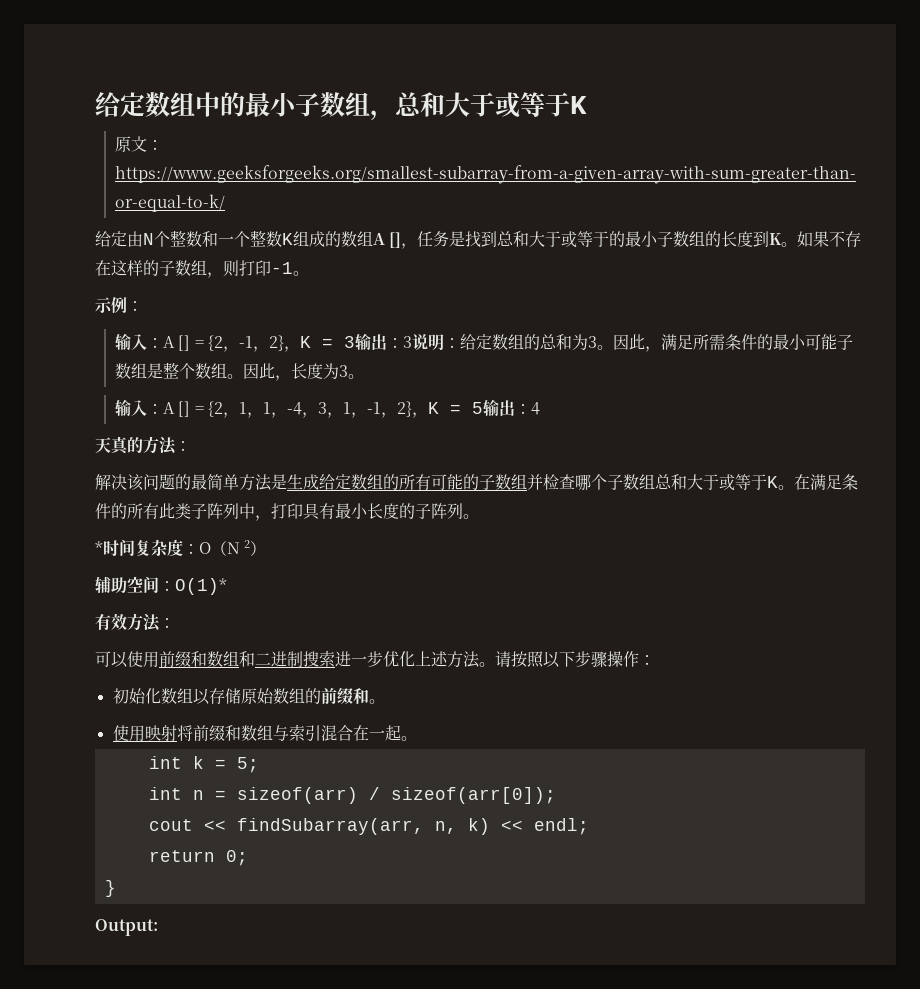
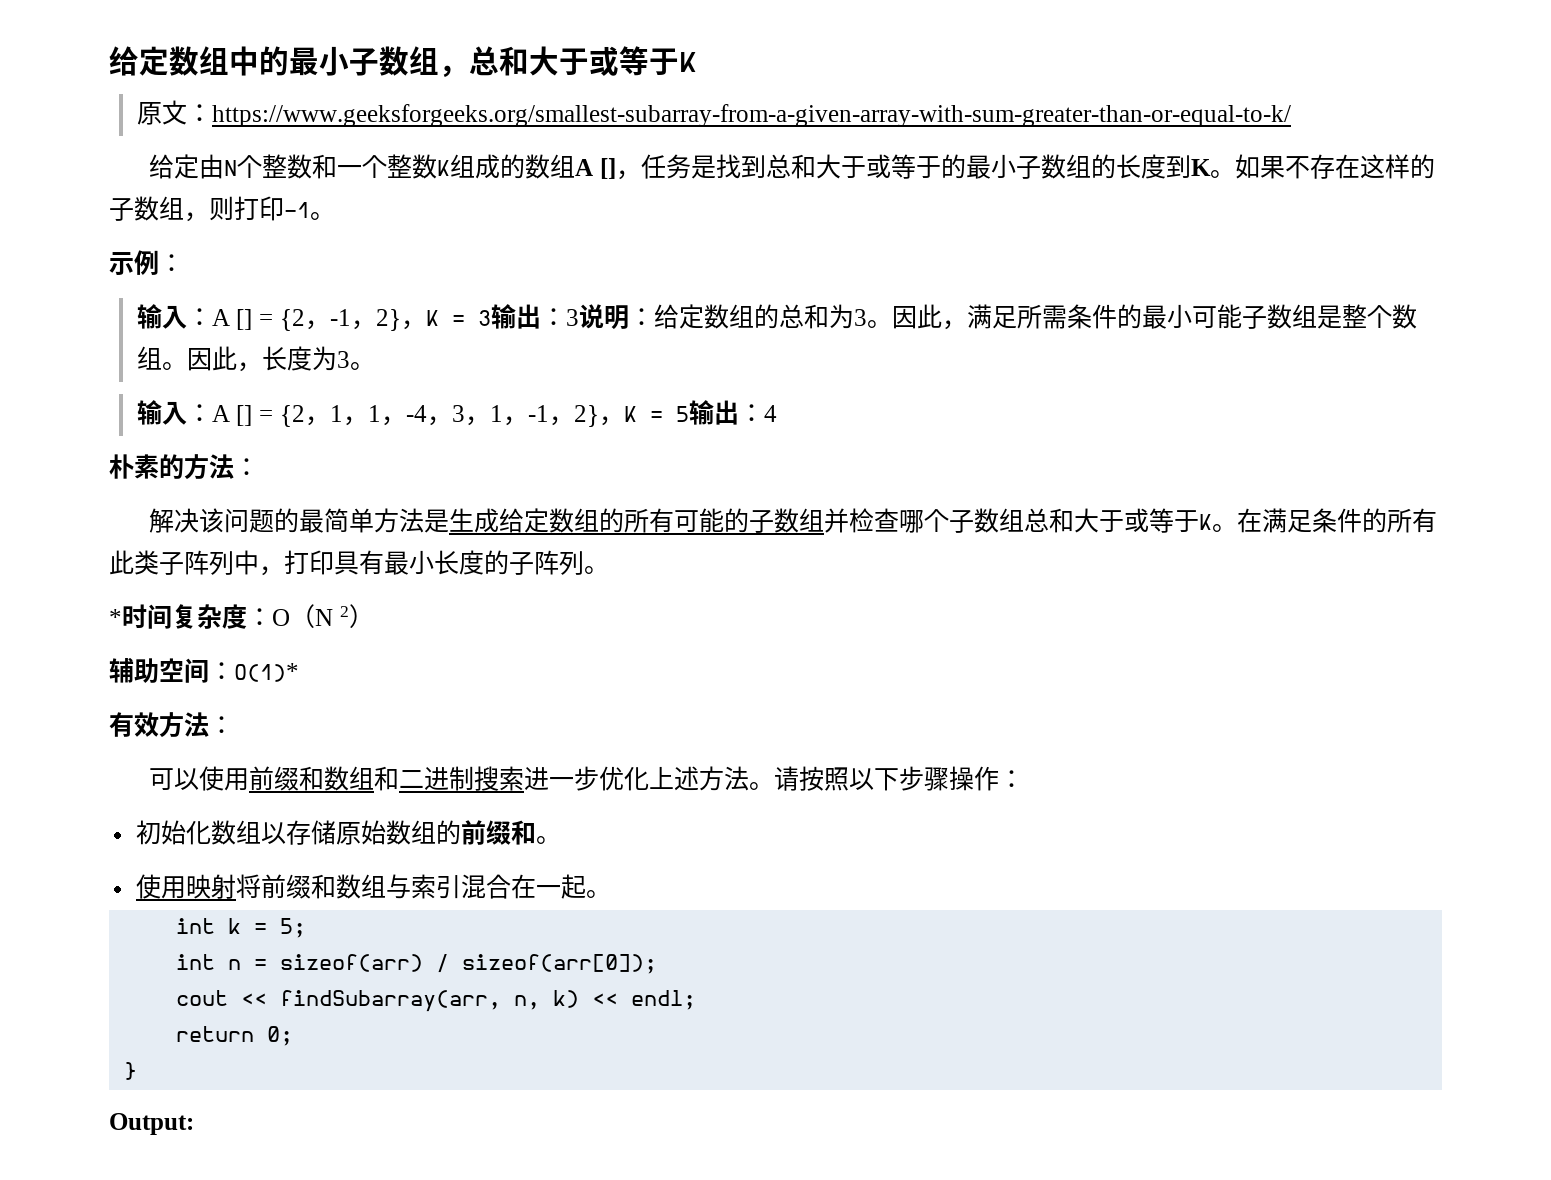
- 天真的方法：
+ 朴素的方法：

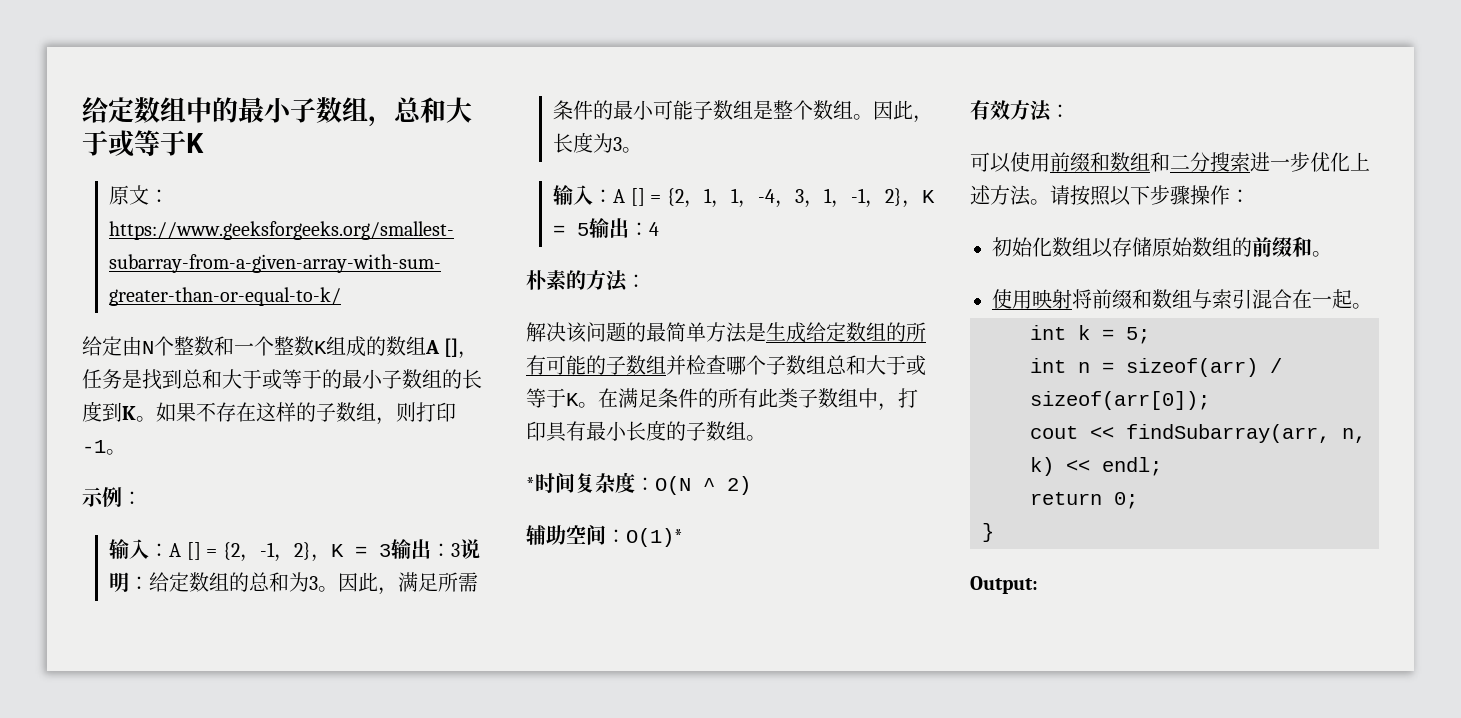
- 在满足条件的所有此类子阵列中，打印具有最小长度的子阵列。
+ 在满足条件的所有此类子数组中，打印具有最小长度的子数组。
- *时间复杂度：O（N 2）
+ *时间复杂度：O(N ^ 2)
- 可以使用前缀和数组和二进制搜索进一步优化上述方法。
+ 可以使用前缀和数组和二分搜索进一步优化上述方法。

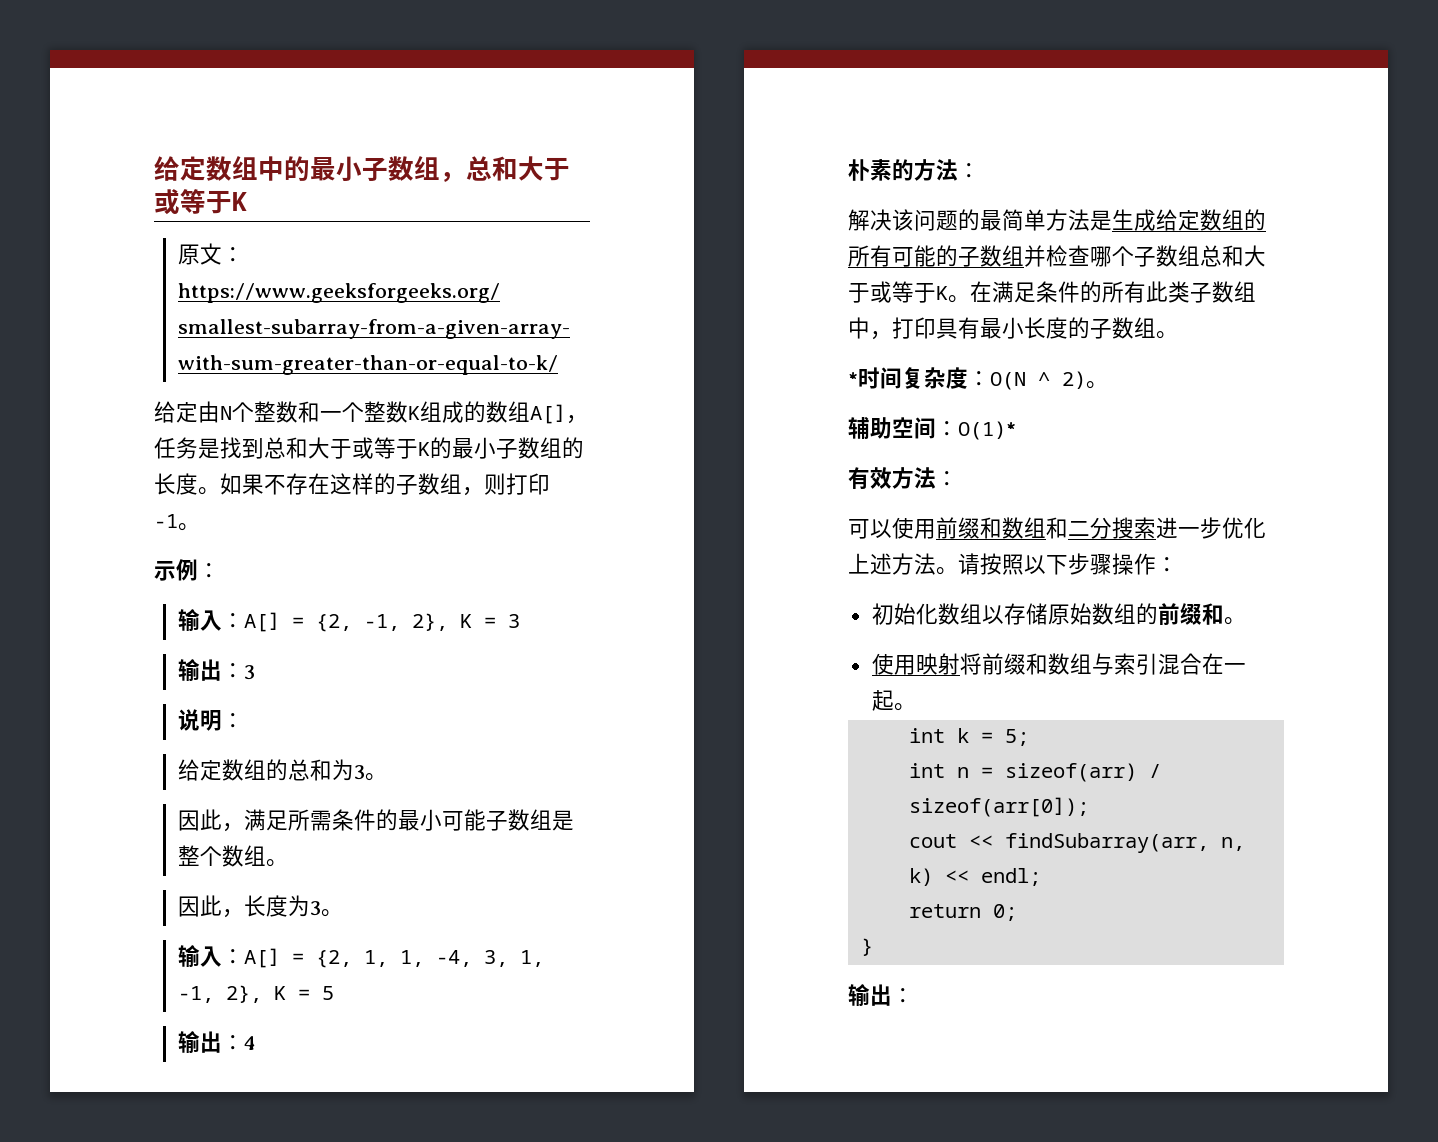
- 给定由N个整数和一个整数K组成的数组A []，任务是找到总和大于或等于的最小子数组的长度到K。
+ 给定由N个整数和一个整数K组成的数组A[]，任务是找到总和大于或等于K的最小子数组的长度。
- 输入：A [] = {2，-1，2}，K = 3输出：3说明：给定数组的总和为3。因此，满足所需条件的最小可能子数组是整个数组。因此，长度为3。
+ 输入：A[] = {2, -1, 2}, K = 3
+ 输出：3
+ 说明：
+ 给定数组的总和为3。
+ 因此，满足所需条件的最小可能子数组是整个数组。
+ 因此，长度为3。
- 输入：A [] = {2，1，1，-4，3，1，-1，2}，K = 5输出：4
+ 输入：A[] = {2, 1, 1, -4, 3, 1, -1, 2}, K = 5
+ 输出：4
- *时间复杂度：O(N ^ 2)
+ *时间复杂度：O(N ^ 2)。
  }
- Output:
+ 输出：

